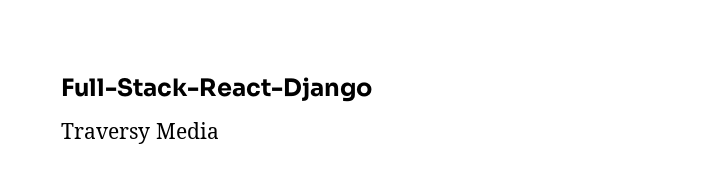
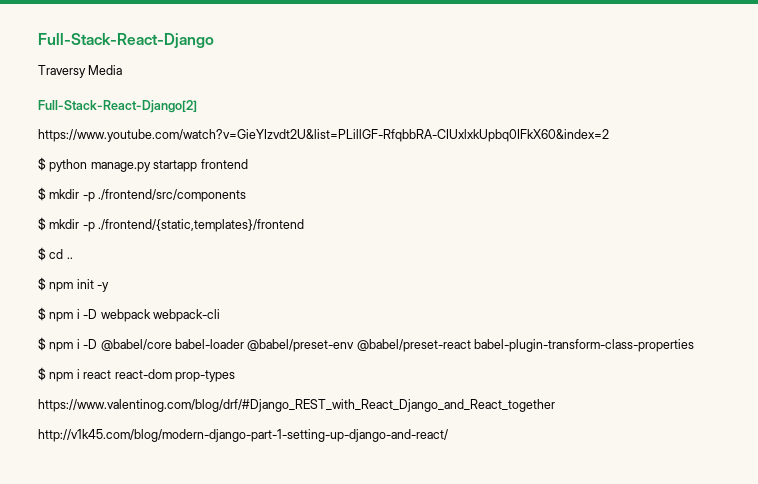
+ Full-Stack-React-Django[2]
+ https://www.youtube.com/watch?v=GieYIzvdt2U&list=PLillGF-RfqbbRA-CIUxlxkUpbq0IFkX60&index=2
+ $ python manage.py startapp frontend
+ $ mkdir -p ./frontend/src/components
+ $ mkdir -p ./frontend/{static,templates}/frontend
+ $ cd ..
+ $ npm init -y
+ $ npm i -D webpack webpack-cli
+ $ npm i -D @babel/core babel-loader @babel/preset-env @babel/preset-react babel-plugin-transform-class-properties
+ $ npm i react react-dom prop-types
+ https://www.valentinog.com/blog/drf/#Django_REST_with_React_Django_and_React_together
+ http://v1k45.com/blog/modern-django-part-1-setting-up-django-and-react/

